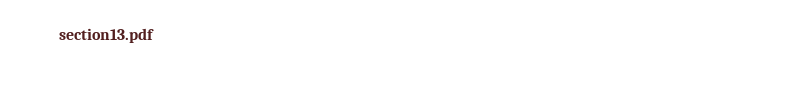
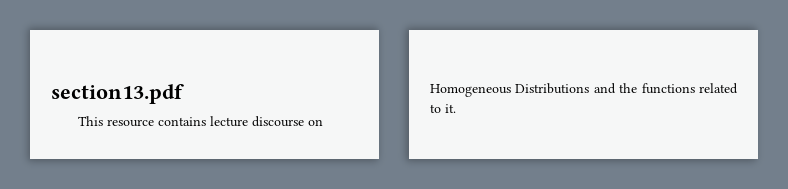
+ This resource contains lecture discourse on Homogeneous Distributions and the functions related to it.

